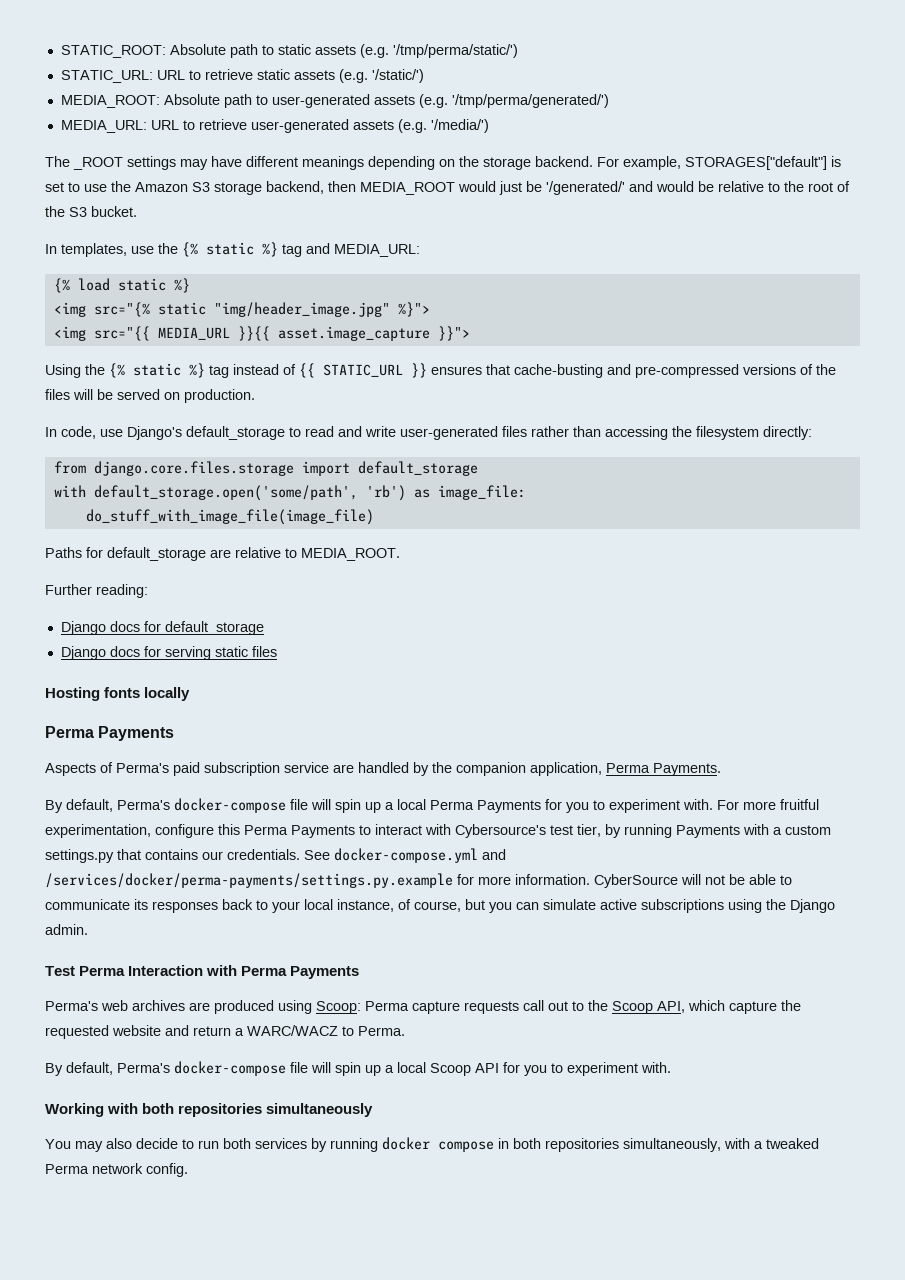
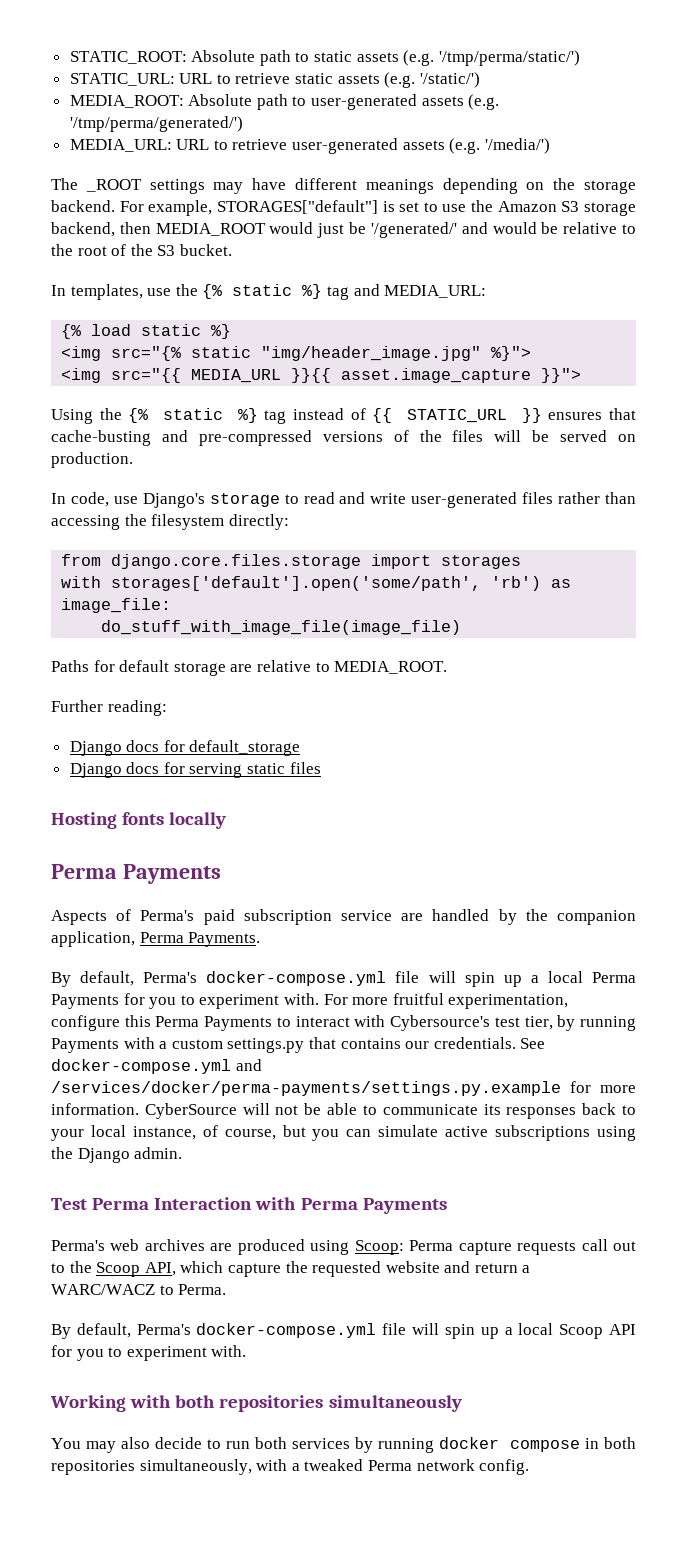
- In code, use Django's default_storage to read and write user-generated files rather than accessing the filesystem directly:
+ In code, use Django's storage to read and write user-generated files rather than accessing the filesystem directly:
- from django.core.files.storage import default_storage
- with default_storage.open('some/path', 'rb') as image_file:
+ from django.core.files.storage import storages
+ with storages['default'].open('some/path', 'rb') as image_file:
- Paths for default_storage are relative to MEDIA_ROOT.
+ Paths for default storage are relative to MEDIA_ROOT.
- By default, Perma's docker-compose file will spin up a local Perma Payments for you to experiment with.
+ By default, Perma's docker-compose.yml file will spin up a local Perma Payments for you to experiment with.
- By default, Perma's docker-compose file will spin up a local Scoop API for you to experiment with.
+ By default, Perma's docker-compose.yml file will spin up a local Scoop API for you to experiment with.

